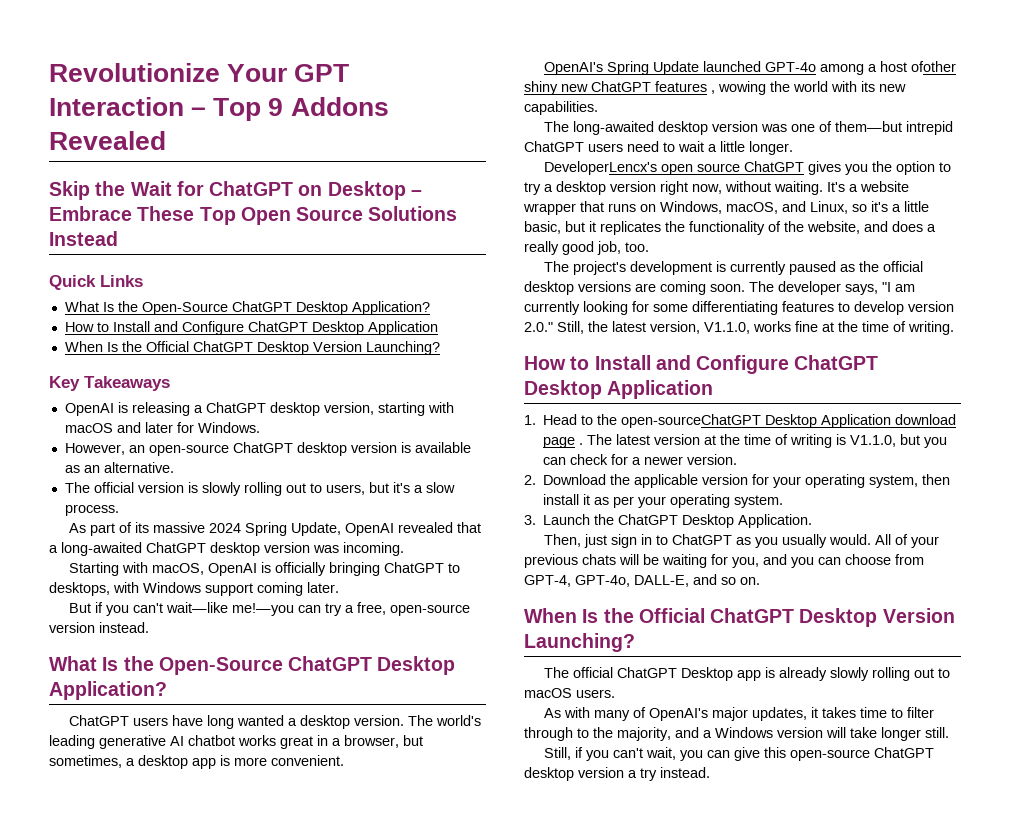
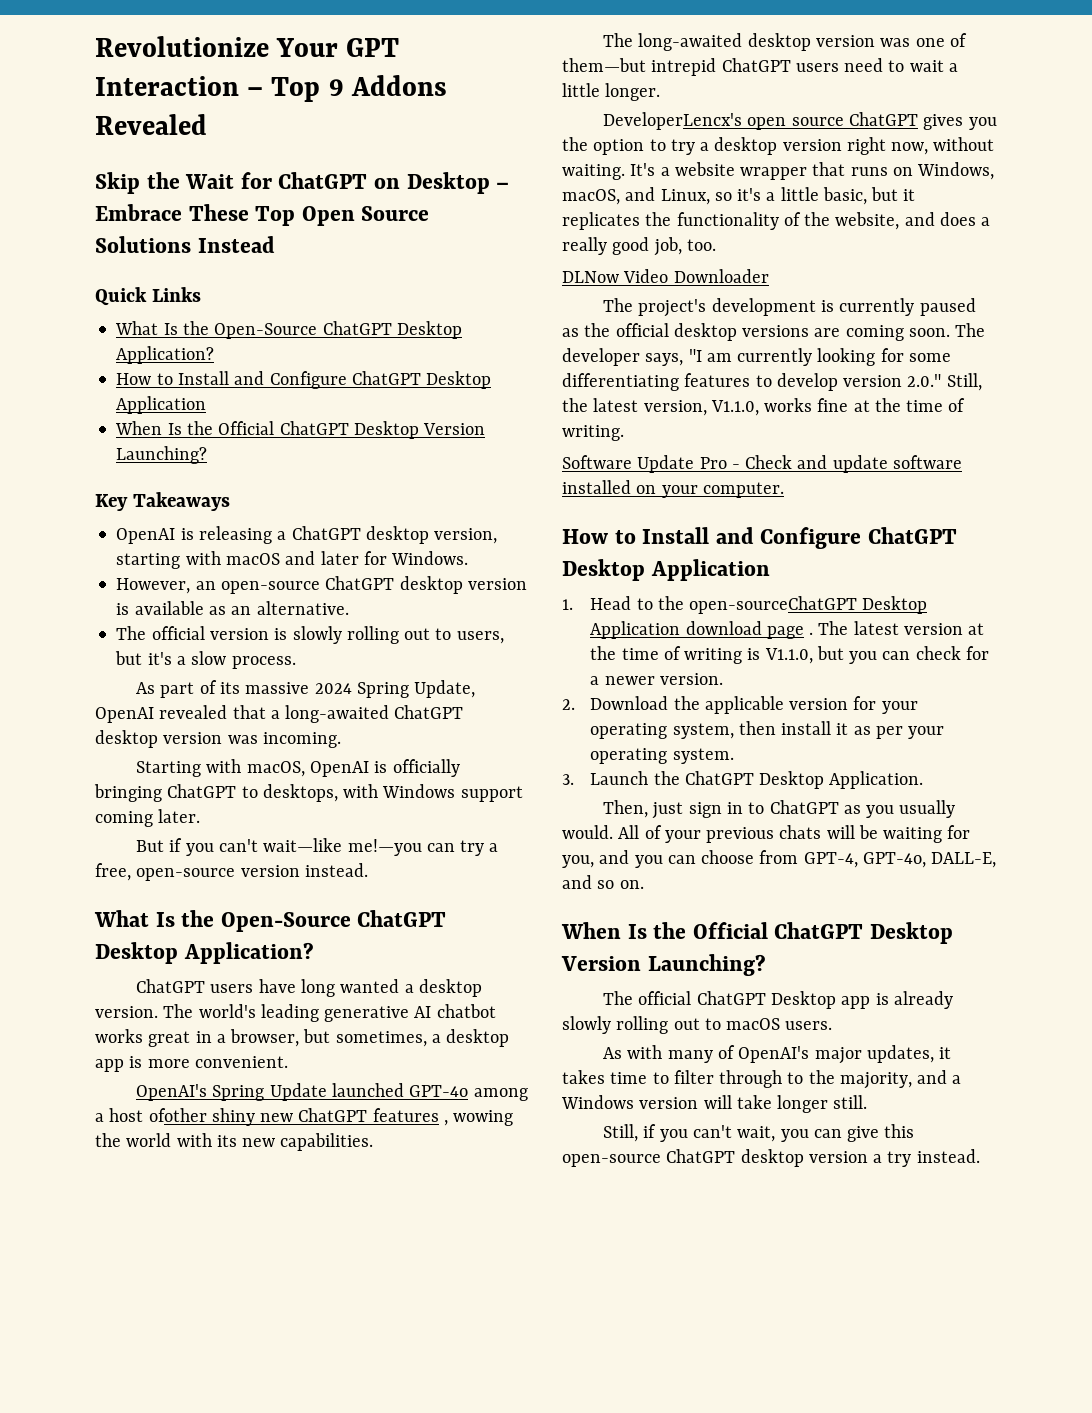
+ DLNow Video Downloader
+ Software Update Pro - Check and update software installed on your computer.

